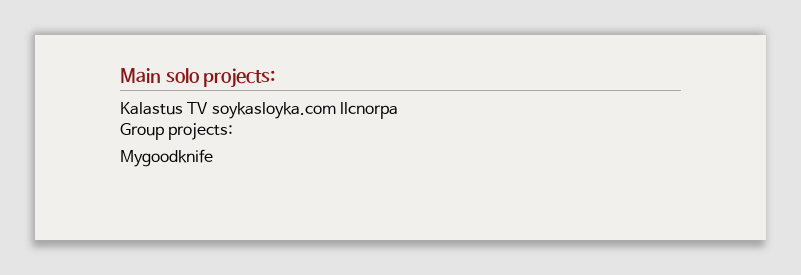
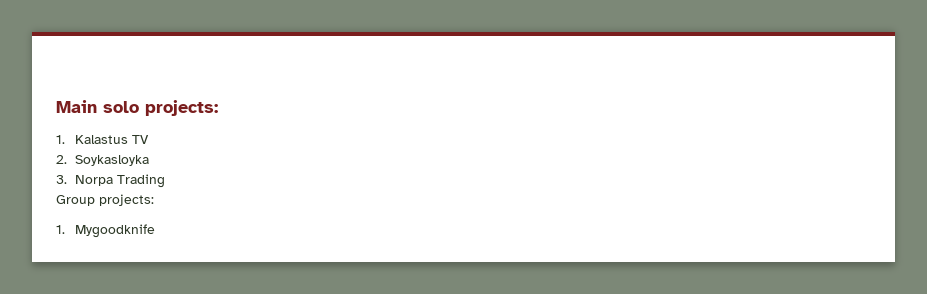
- Kalastus TV soykasloyka.com llcnorpa
+ 1. Kalastus TV
+ 2. Soykasloyka
+ 3. Norpa Trading
- Mygoodknife
+ 1. Mygoodknife

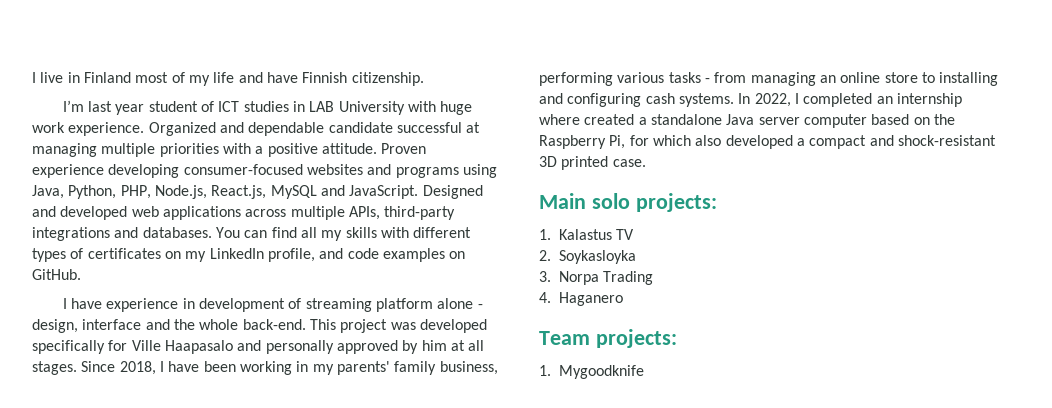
+ I live in Finland most of my life and have Finnish citizenship.
+ I’m last year student of ICT studies in LAB University with huge work experience. Organized and dependable candidate successful at managing multiple priorities with a positive attitude. Proven experience developing consumer-focused websites and programs using Java, Python, PHP, Node.js, React.js, MySQL and JavaScript. Designed and developed web applications across multiple APIs, third-party integrations and databases. You can find all my skills with different types of certificates on my LinkedIn profile, and code examples on GitHub.
+ I have experience in development of streaming platform alone - design, interface and the whole back-end. This project was developed specifically for Ville Haapasalo and personally approved by him at all stages. Since 2018, I have been working in my parents' family business, performing various tasks - from managing an online store to installing and configuring cash systems. In 2022, I completed an internship where created a standalone Java server computer based on the Raspberry Pi, for which also developed a compact and shock-resistant 3D printed case.
- Group projects:
+ 4. Haganero
+ Team projects:

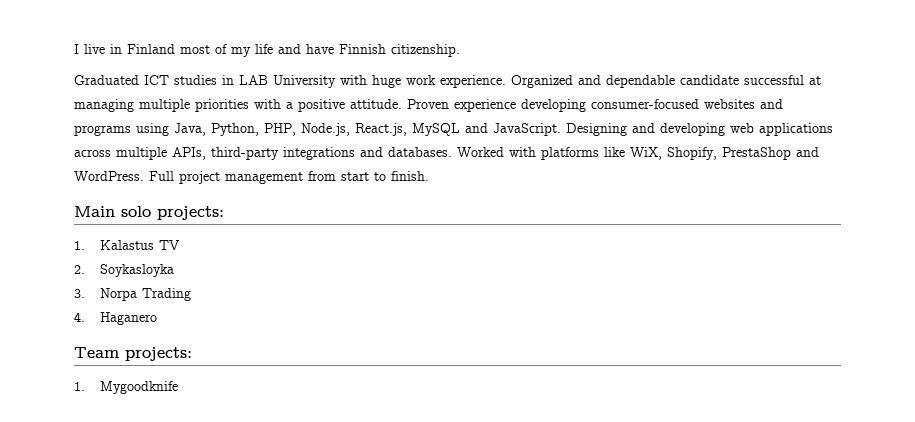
- I’m last year student of ICT studies in LAB University with huge work experience.
+ Graduated ICT studies in LAB University with huge work experience.
- Designed and developed web applications across multiple APIs, third-party integrations and databases.
+ Designing and developing web applications across multiple APIs, third-party integrations and databases.
- You can find all my skills with different types of certificates on my LinkedIn profile, and code examples on GitHub.
- I have experience in development of streaming platform alone - design, interface and the whole back-end. This project was developed specifically for Ville Haapasalo and personally approved by him at all stages. Since 2018, I have been working in my parents' family business, performing various tasks - from managing an online store to installing and configuring cash systems. In 2022, I completed an internship where created a standalone Java server computer based on the Raspberry Pi, for which also developed a compact and shock-resistant 3D printed case.
+ Worked with platforms like WiX, Shopify, PrestaShop and WordPress. Full project management from start to finish.

